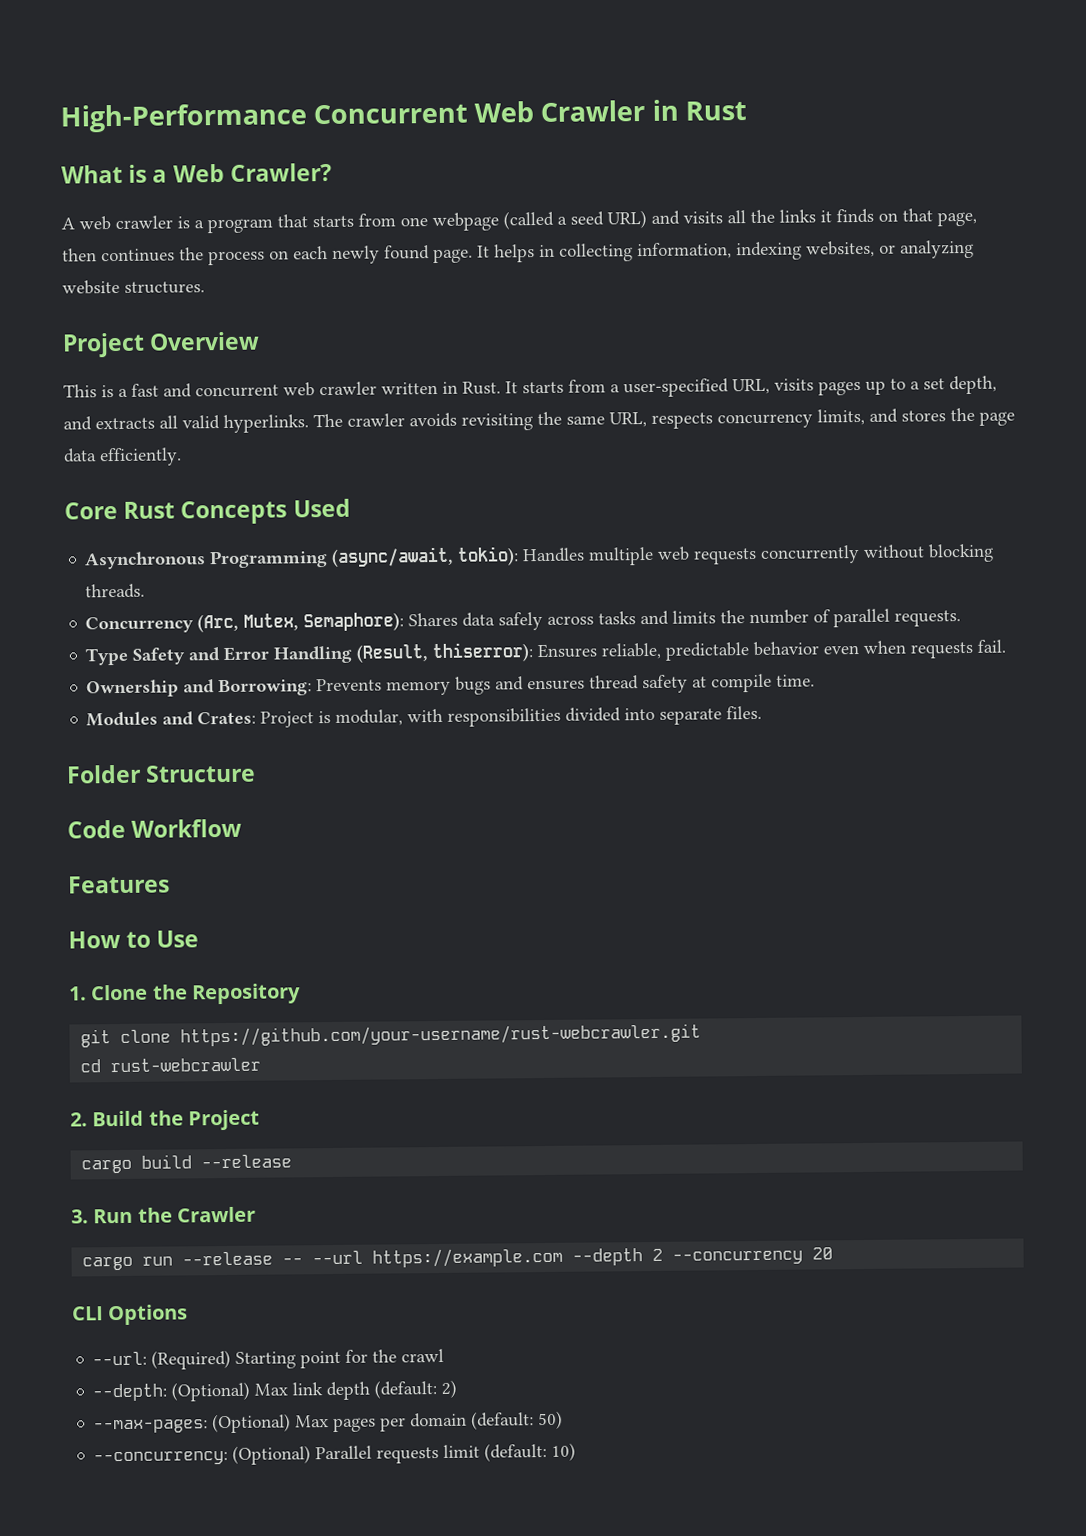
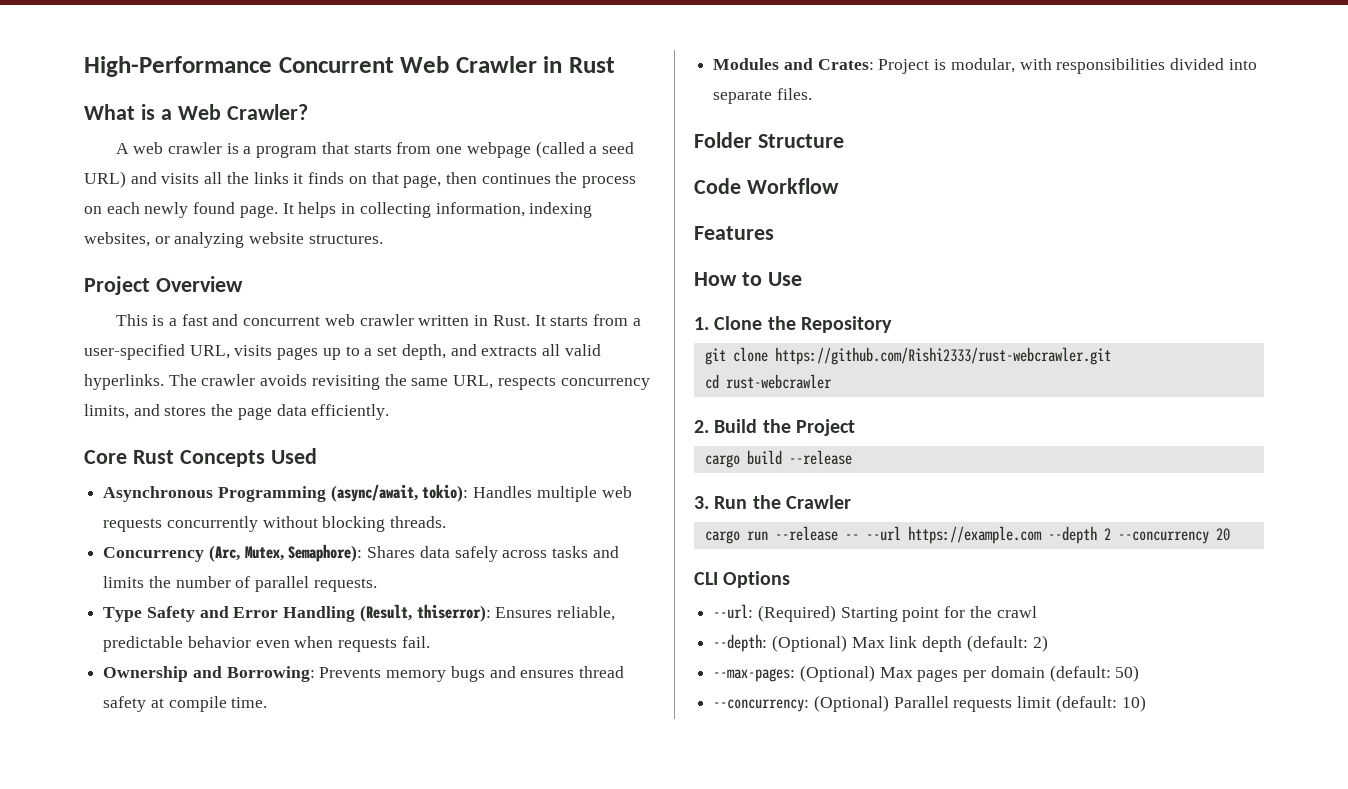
- git clone https://github.com/your-username/rust-webcrawler.git
+ git clone https://github.com/Rishi2333/rust-webcrawler.git

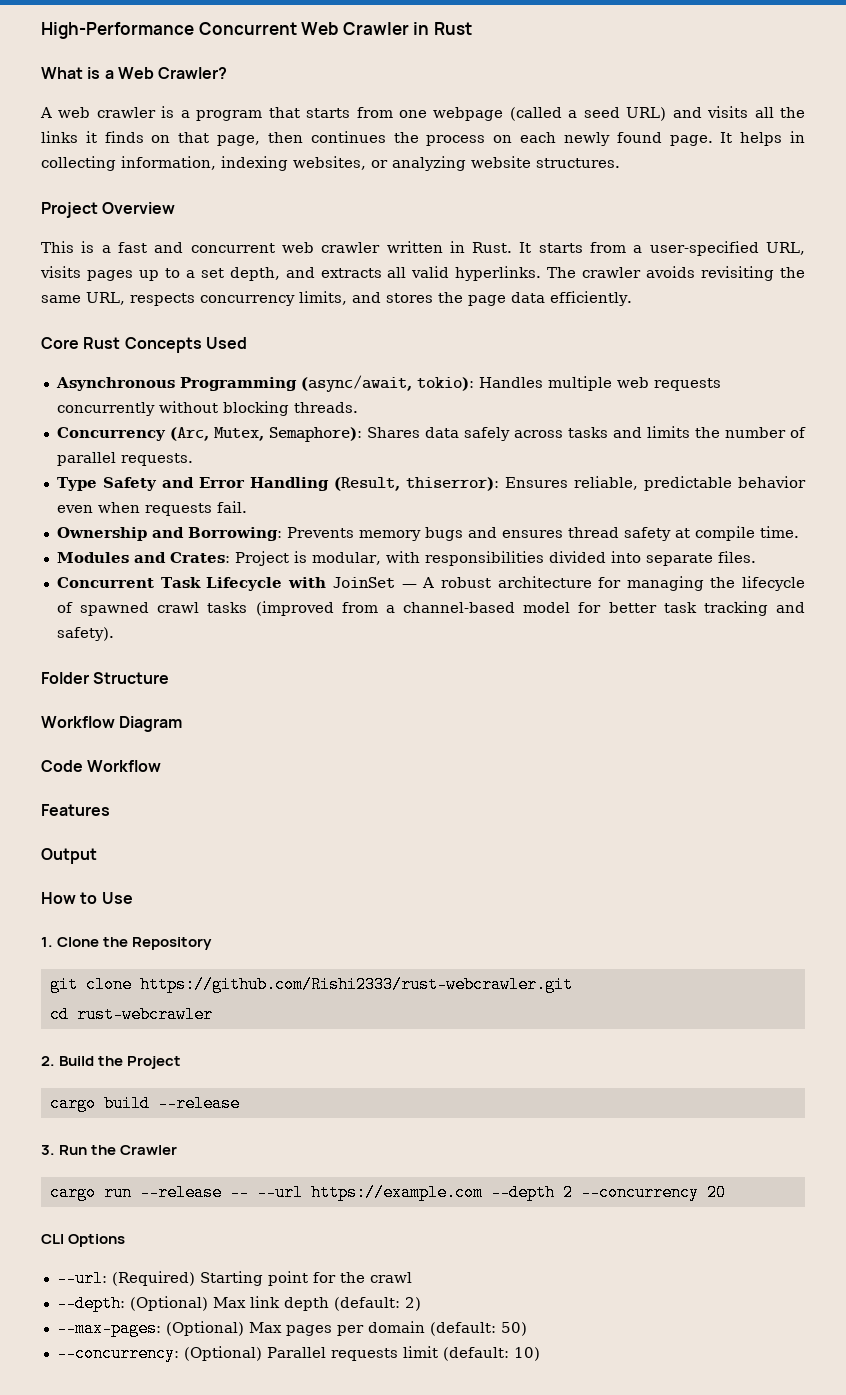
+ Concurrent Task Lifecycle with JoinSet — A robust architecture for managing the lifecycle of spawned crawl tasks (improved from a channel-based model for better task tracking and safety).
+ Workflow Diagram
+ Output

